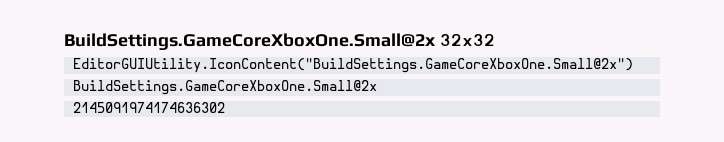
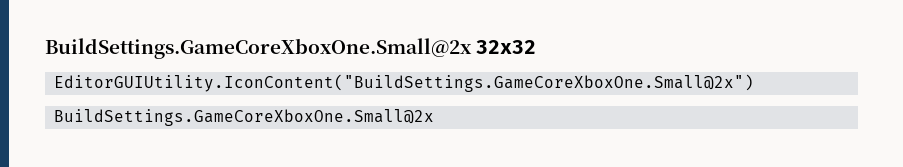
- 2145091974174636302

